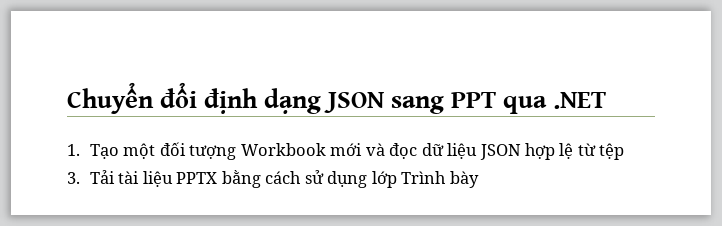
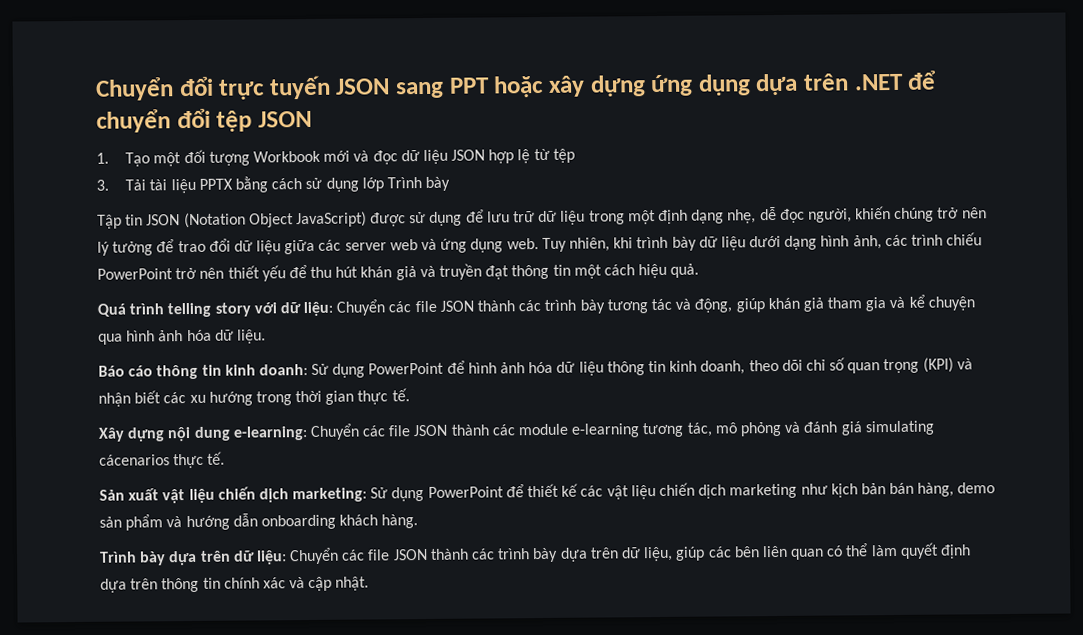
- Chuyển đổi định dạng JSON sang PPT qua .NET
+ Chuyển đổi trực tuyến JSON sang PPT hoặc xây dựng ứng dụng dựa trên .NET để chuyển đổi tệp JSON
+ Tập tin JSON (Notation Object JavaScript) được sử dụng để lưu trữ dữ liệu trong một định dạng nhẹ, dễ đọc người, khiến chúng trở nên lý tưởng để trao đổi dữ liệu giữa các server web và ứng dụng web. Tuy nhiên, khi trình bày dữ liệu dưới dạng hình ảnh, các trình chiếu PowerPoint trở nên thiết yếu để thu hút khán giả và truyền đạt thông tin một cách hiệu quả.
+ Quá trình telling story với dữ liệu: Chuyển các file JSON thành các trình bày tương tác và động, giúp khán giả tham gia và kể chuyện qua hình ảnh hóa dữ liệu.
+ Báo cáo thông tin kinh doanh: Sử dụng PowerPoint để hình ảnh hóa dữ liệu thông tin kinh doanh, theo dõi chỉ số quan trọng (KPI) và nhận biết các xu hướng trong thời gian thực tế.
+ Xây dựng nội dung e-learning: Chuyển các file JSON thành các module e-learning tương tác, mô phỏng và đánh giá simulating cácenarios thực tế.
+ Sản xuất vật liệu chiến dịch marketing: Sử dụng PowerPoint để thiết kế các vật liệu chiến dịch marketing như kịch bản bán hàng, demo sản phẩm và hướng dẫn onboarding khách hàng.
+ Trình bày dựa trên dữ liệu: Chuyển các file JSON thành các trình bày dựa trên dữ liệu, giúp các bên liên quan có thể làm quyết định dựa trên thông tin chính xác và cập nhật.

